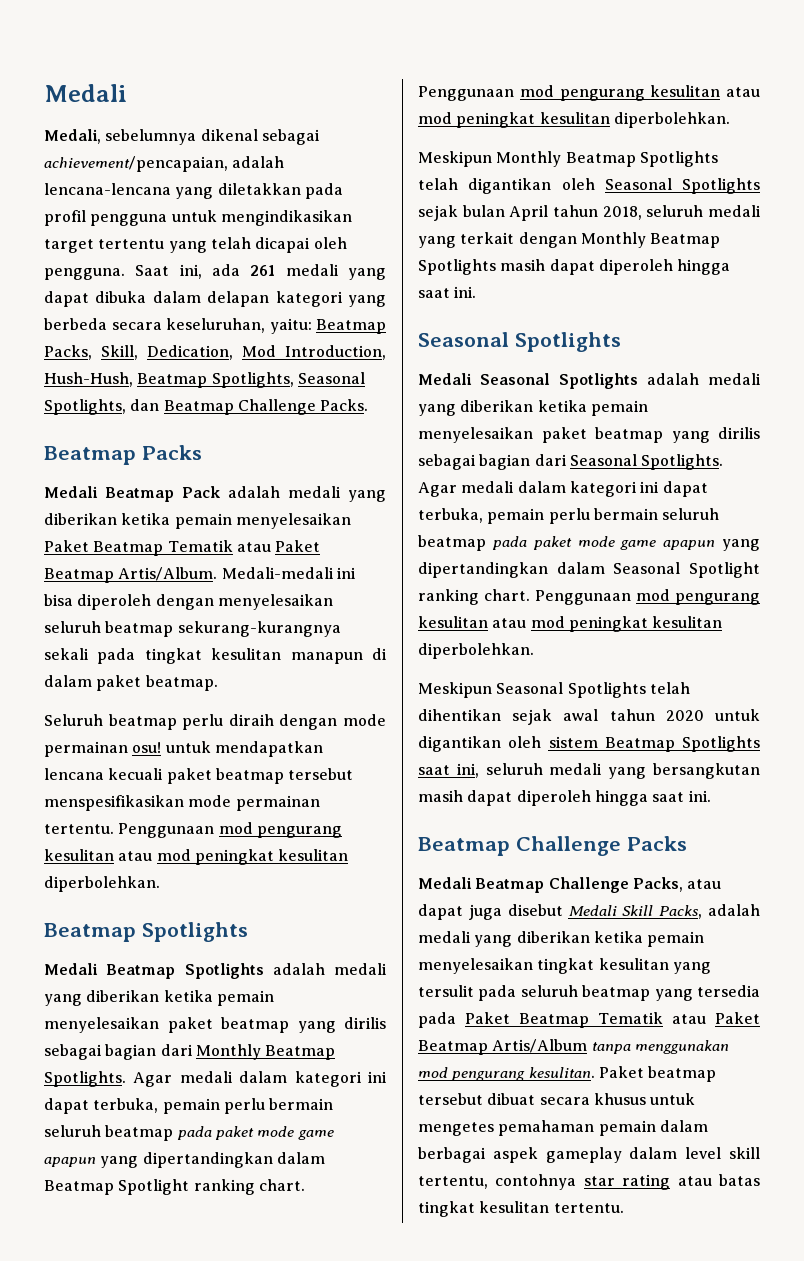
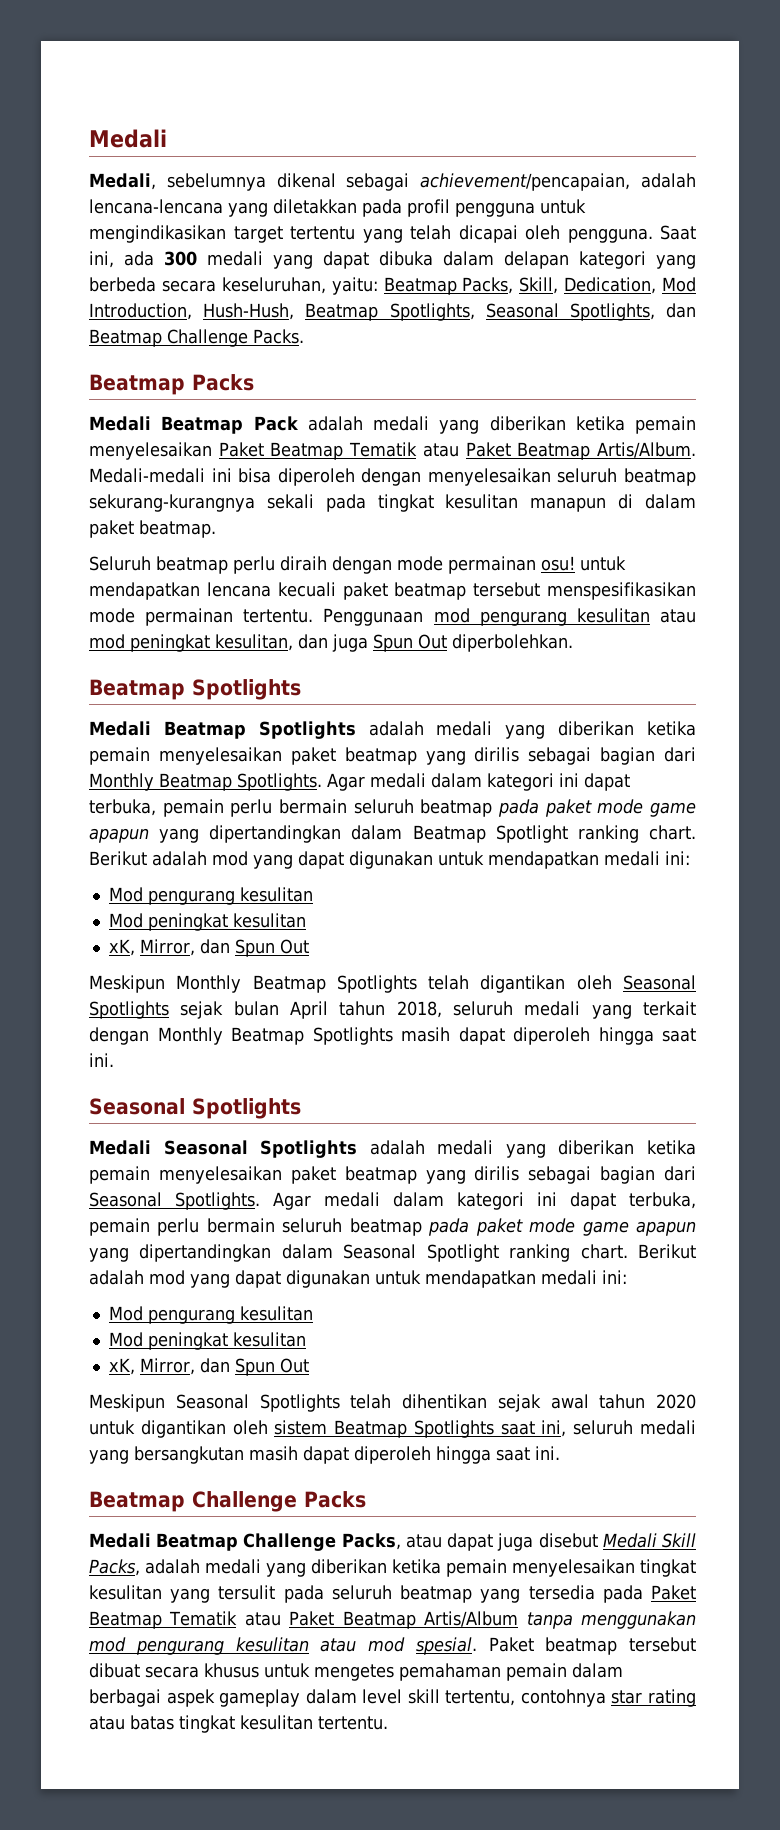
- Saat ini, ada 261 medali yang dapat dibuka dalam delapan kategori yang berbeda secara keseluruhan, yaitu: Beatmap Packs, Skill, Dedication, Mod Introduction, Hush-Hush, Beatmap Spotlights, Seasonal Spotlights, dan Beatmap Challenge Packs.
+ Saat ini, ada 300 medali yang dapat dibuka dalam delapan kategori yang berbeda secara keseluruhan, yaitu: Beatmap Packs, Skill, Dedication, Mod Introduction, Hush-Hush, Beatmap Spotlights, Seasonal Spotlights, dan Beatmap Challenge Packs.
- Seluruh beatmap perlu diraih dengan mode permainan osu! untuk mendapatkan lencana kecuali paket beatmap tersebut menspesifikasikan mode permainan tertentu. Penggunaan mod pengurang kesulitan atau mod peningkat kesulitan diperbolehkan.
+ Seluruh beatmap perlu diraih dengan mode permainan osu! untuk mendapatkan lencana kecuali paket beatmap tersebut menspesifikasikan mode permainan tertentu. Penggunaan mod pengurang kesulitan atau mod peningkat kesulitan, dan juga Spun Out diperbolehkan.
- Agar medali dalam kategori ini dapat terbuka, pemain perlu bermain seluruh beatmap pada paket mode game apapun yang dipertandingkan dalam Beatmap Spotlight ranking chart. Penggunaan mod pengurang kesulitan atau mod peningkat kesulitan diperbolehkan.
+ Agar medali dalam kategori ini dapat terbuka, pemain perlu bermain seluruh beatmap pada paket mode game apapun yang dipertandingkan dalam Beatmap Spotlight ranking chart. Berikut adalah mod yang dapat digunakan untuk mendapatkan medali ini:
+ Mod pengurang kesulitan
+ Mod peningkat kesulitan
+ xK, Mirror, dan Spun Out
- Agar medali dalam kategori ini dapat terbuka, pemain perlu bermain seluruh beatmap pada paket mode game apapun yang dipertandingkan dalam Seasonal Spotlight ranking chart. Penggunaan mod pengurang kesulitan atau mod peningkat kesulitan diperbolehkan.
+ Agar medali dalam kategori ini dapat terbuka, pemain perlu bermain seluruh beatmap pada paket mode game apapun yang dipertandingkan dalam Seasonal Spotlight ranking chart. Berikut adalah mod yang dapat digunakan untuk mendapatkan medali ini:
+ Mod pengurang kesulitan
+ Mod peningkat kesulitan
+ xK, Mirror, dan Spun Out
- Medali Beatmap Challenge Packs, atau dapat juga disebut Medali Skill Packs, adalah medali yang diberikan ketika pemain menyelesaikan tingkat kesulitan yang tersulit pada seluruh beatmap yang tersedia pada Paket Beatmap Tematik atau Paket Beatmap Artis/Album tanpa menggunakan mod pengurang kesulitan.
+ Medali Beatmap Challenge Packs, atau dapat juga disebut Medali Skill Packs, adalah medali yang diberikan ketika pemain menyelesaikan tingkat kesulitan yang tersulit pada seluruh beatmap yang tersedia pada Paket Beatmap Tematik atau Paket Beatmap Artis/Album tanpa menggunakan mod pengurang kesulitan atau mod spesial.

